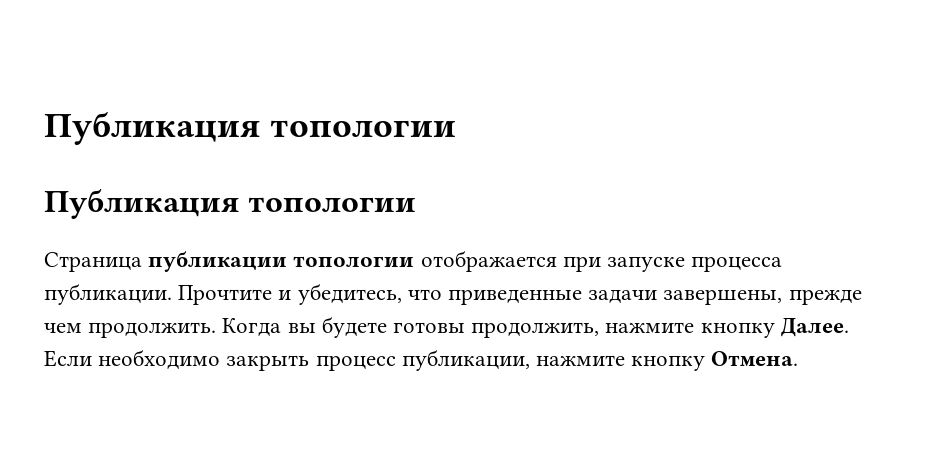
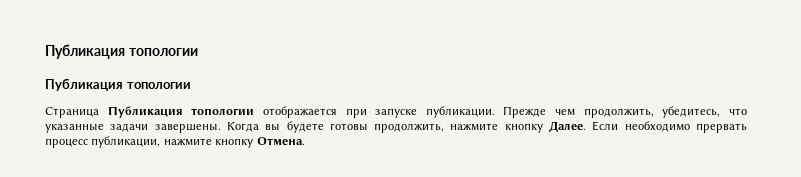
- Страница публикации топологии отображается при запуске процесса публикации. Прочтите и убедитесь, что приведенные задачи завершены, прежде чем продолжить.
+ Страница Публикация топологии отображается при запуске публикации. Прежде чем продолжить, убедитесь, что указанные задачи завершены.
- Если необходимо закрыть процесс публикации, нажмите кнопку Отмена.
+ Если необходимо прервать процесс публикации, нажмите кнопку Отмена.

